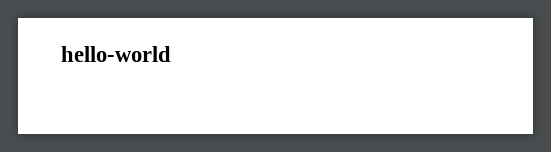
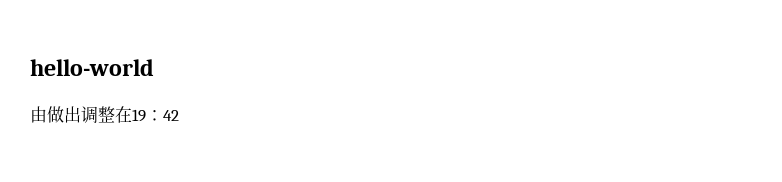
+ 由做出调整在19：42

